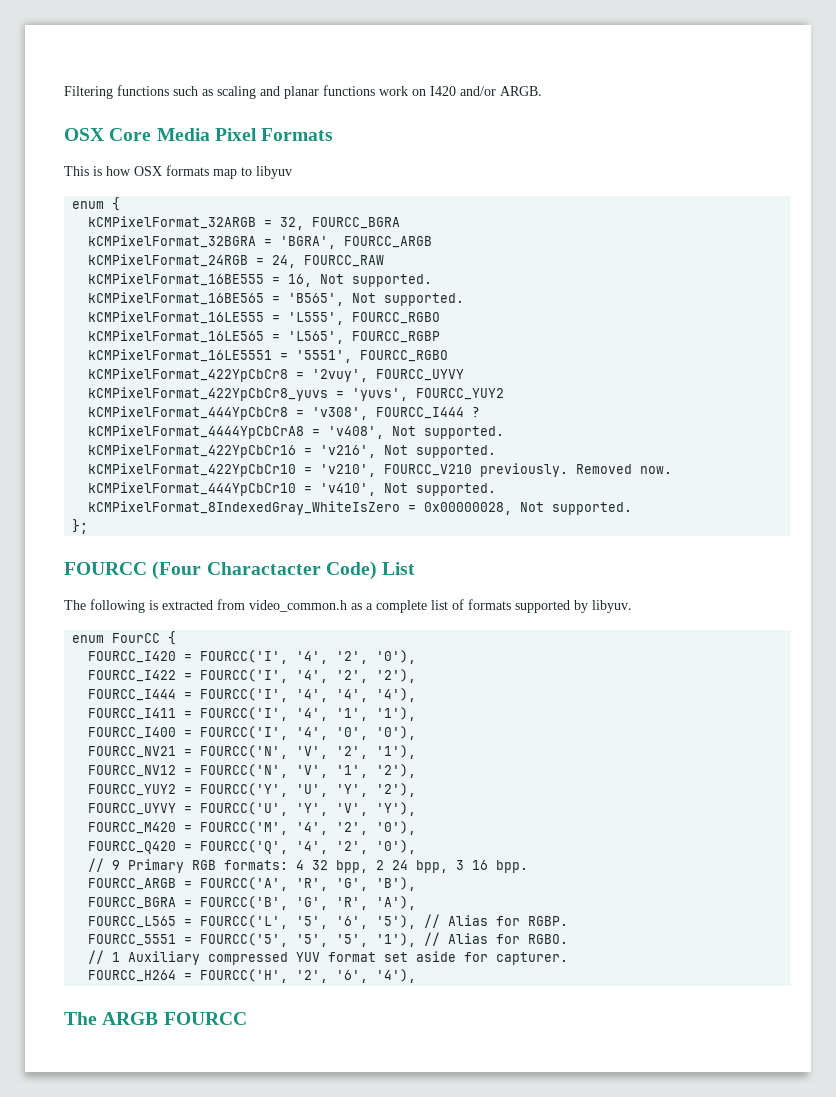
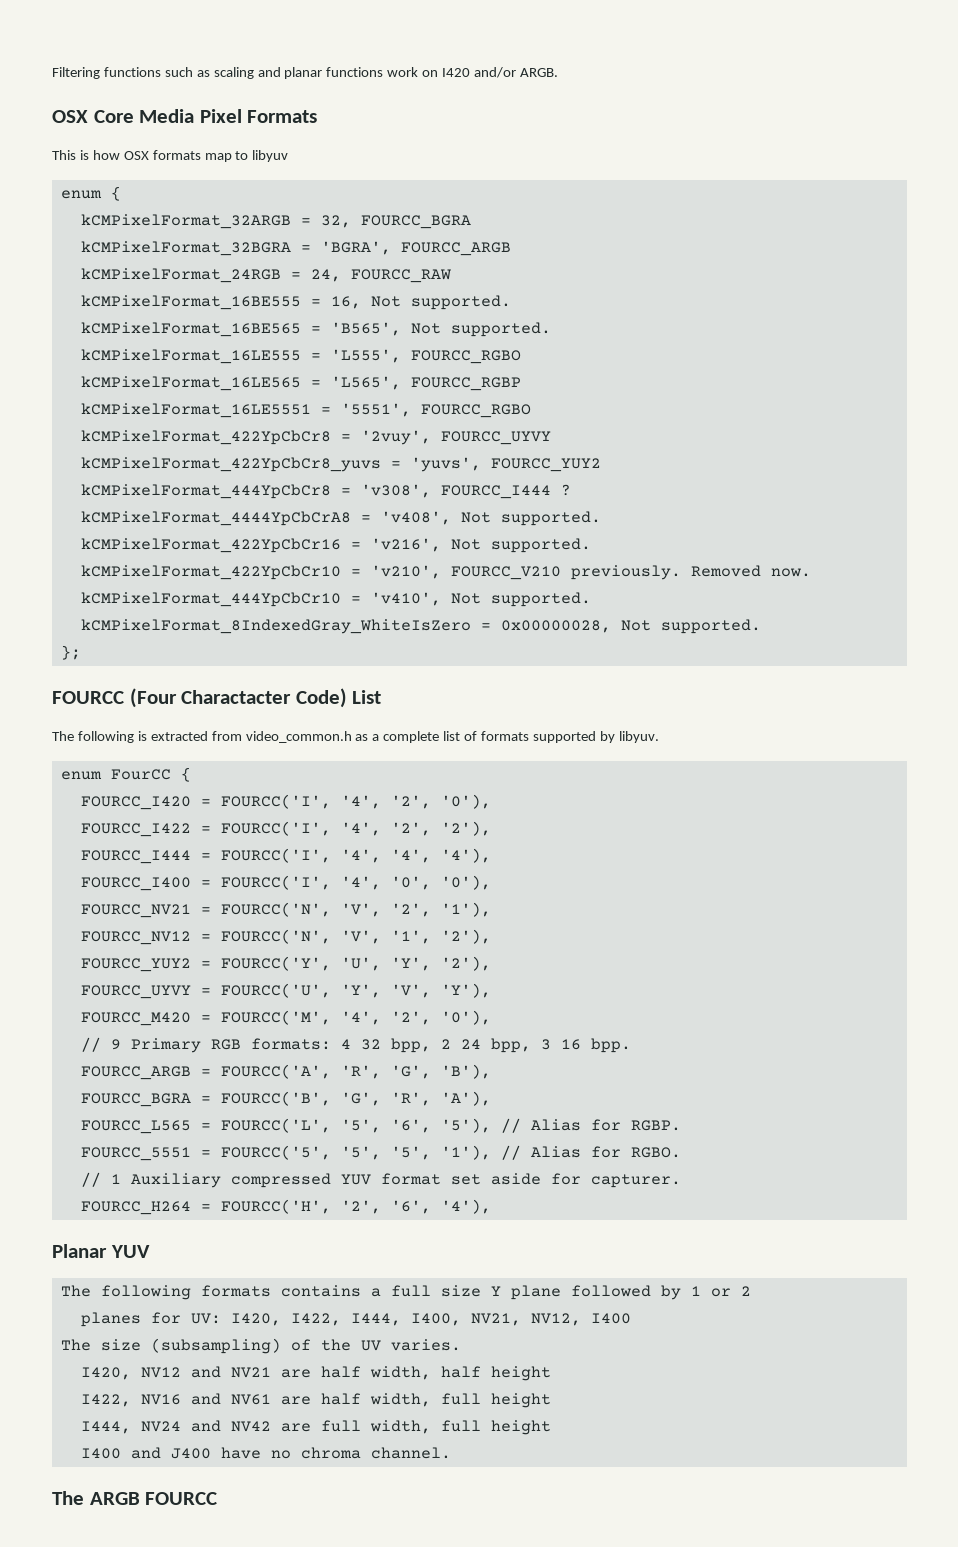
- FOURCC_I411 = FOURCC('I', '4', '1', '1'),
- FOURCC_Q420 = FOURCC('Q', '4', '2', '0'),
+ Planar YUV
+ The following formats contains a full size Y plane followed by 1 or 2
+ planes for UV: I420, I422, I444, I400, NV21, NV12, I400
+ The size (subsampling) of the UV varies.
+ I420, NV12 and NV21 are half width, half height
+ I422, NV16 and NV61 are half width, full height
+ I444, NV24 and NV42 are full width, full height
+ I400 and J400 have no chroma channel.

